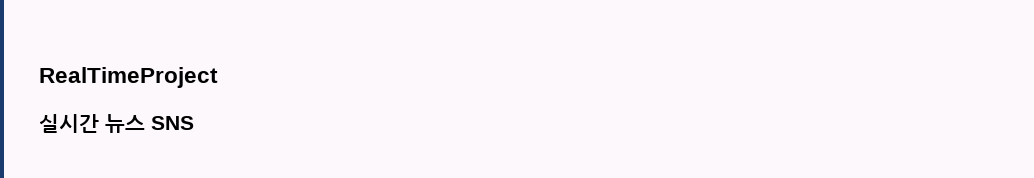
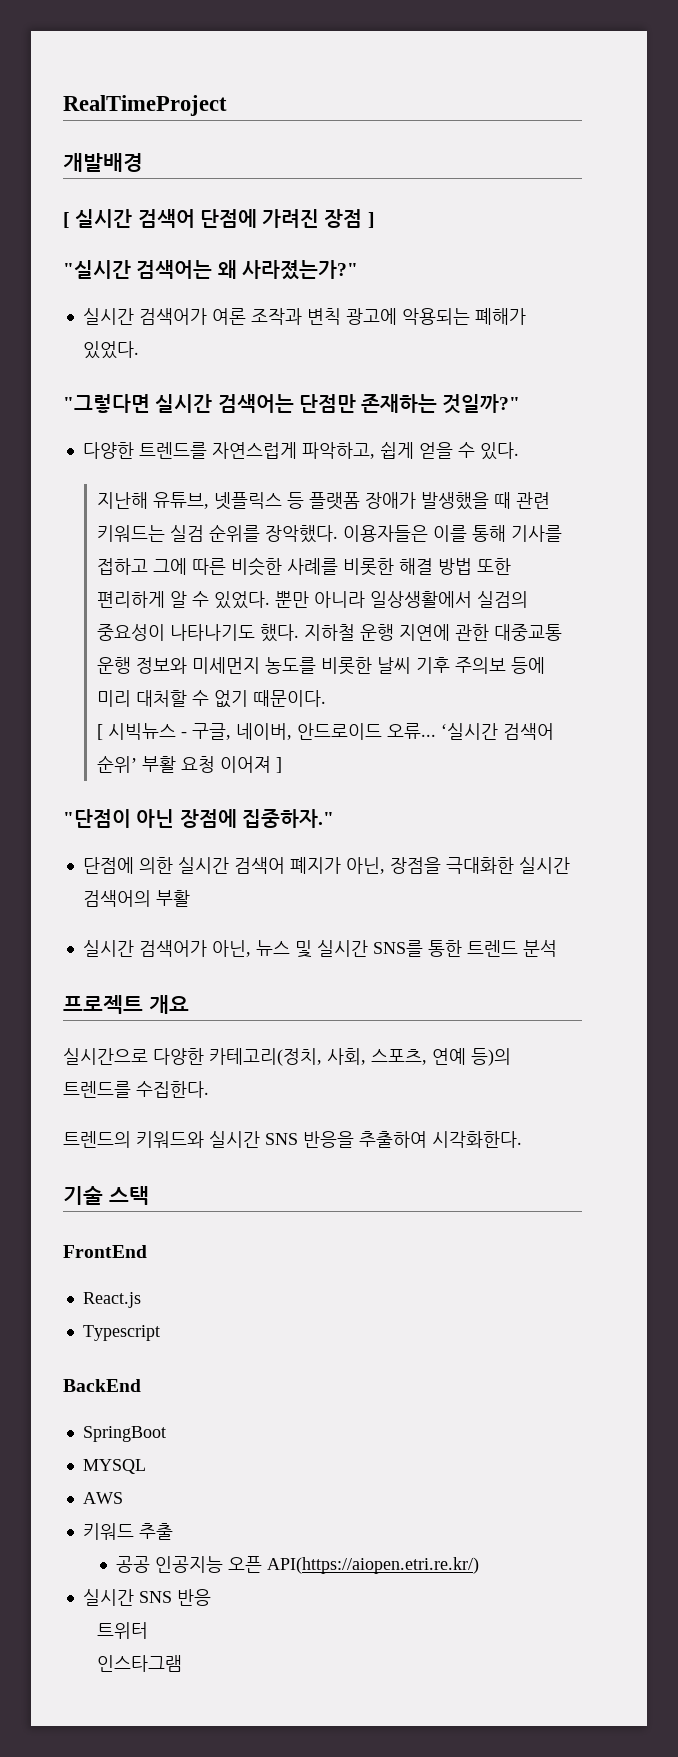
- 실시간 뉴스 SNS
+ 개발배경
+ [ 실시간 검색어 단점에 가려진 장점 ]
+ "실시간 검색어는 왜 사라졌는가?"
+ 실시간 검색어가 여론 조작과 변칙 광고에 악용되는 폐해가 있었다.
+ "그렇다면 실시간 검색어는 단점만 존재하는 것일까?"
+ 다양한 트렌드를 자연스럽게 파악하고, 쉽게 얻을 수 있다.
+ 지난해 유튜브, 넷플릭스 등 플랫폼 장애가 발생했을 때 관련 키워드는 실검 순위를 장악했다. 이용자들은 이를 통해 기사를 접하고 그에 따른 비슷한 사례를 비롯한 해결 방법 또한 편리하게 알 수 있었다. 뿐만 아니라 일상생활에서 실검의 중요성이 나타나기도 했다. 지하철 운행 지연에 관한 대중교통 운행 정보와 미세먼지 농도를 비롯한 날씨 기후 주의보 등에 미리 대처할 수 없기 때문이다.
+ [ 시빅뉴스 - 구글, 네이버, 안드로이드 오류... ‘실시간 검색어 순위’ 부활 요청 이어져 ]
+ "단점이 아닌 장점에 집중하자."
+ 단점에 의한 실시간 검색어 폐지가 아닌, 장점을 극대화한 실시간 검색어의 부활
+ 실시간 검색어가 아닌, 뉴스 및 실시간 SNS를 통한 트렌드 분석
+ 프로젝트 개요
+ 실시간으로 다양한 카테고리(정치, 사회, 스포츠, 연예 등)의 트렌드를 수집한다.
+ 트렌드의 키워드와 실시간 SNS 반응을 추출하여 시각화한다.
+ 기술 스택
+ FrontEnd
+ React.js
+ Typescript
+ BackEnd
+ SpringBoot
+ MYSQL
+ AWS
+ 키워드 추출
+ 공공 인공지능 오픈 API(https://aiopen.etri.re.kr/)
+ 실시간 SNS 반응
+ 트위터
+ 인스타그램

